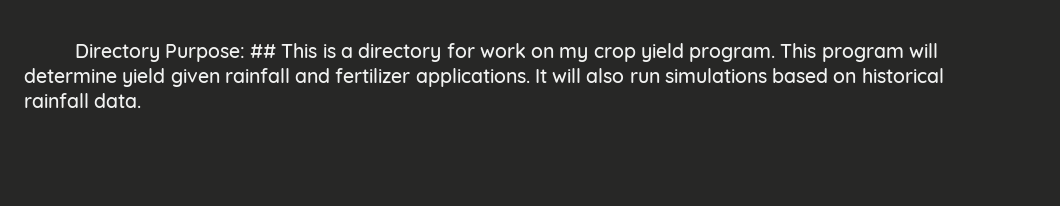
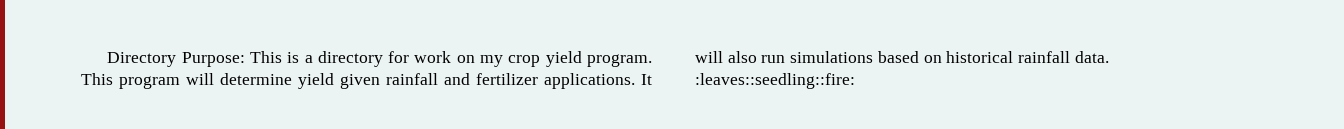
- Directory Purpose: ## This is a directory for work on my crop yield program.
+ Directory Purpose: This is a directory for work on my crop yield program.
- It will also run simulations based on historical rainfall data.
+ It will also run simulations based on historical rainfall data. :leaves::seedling::fire:

